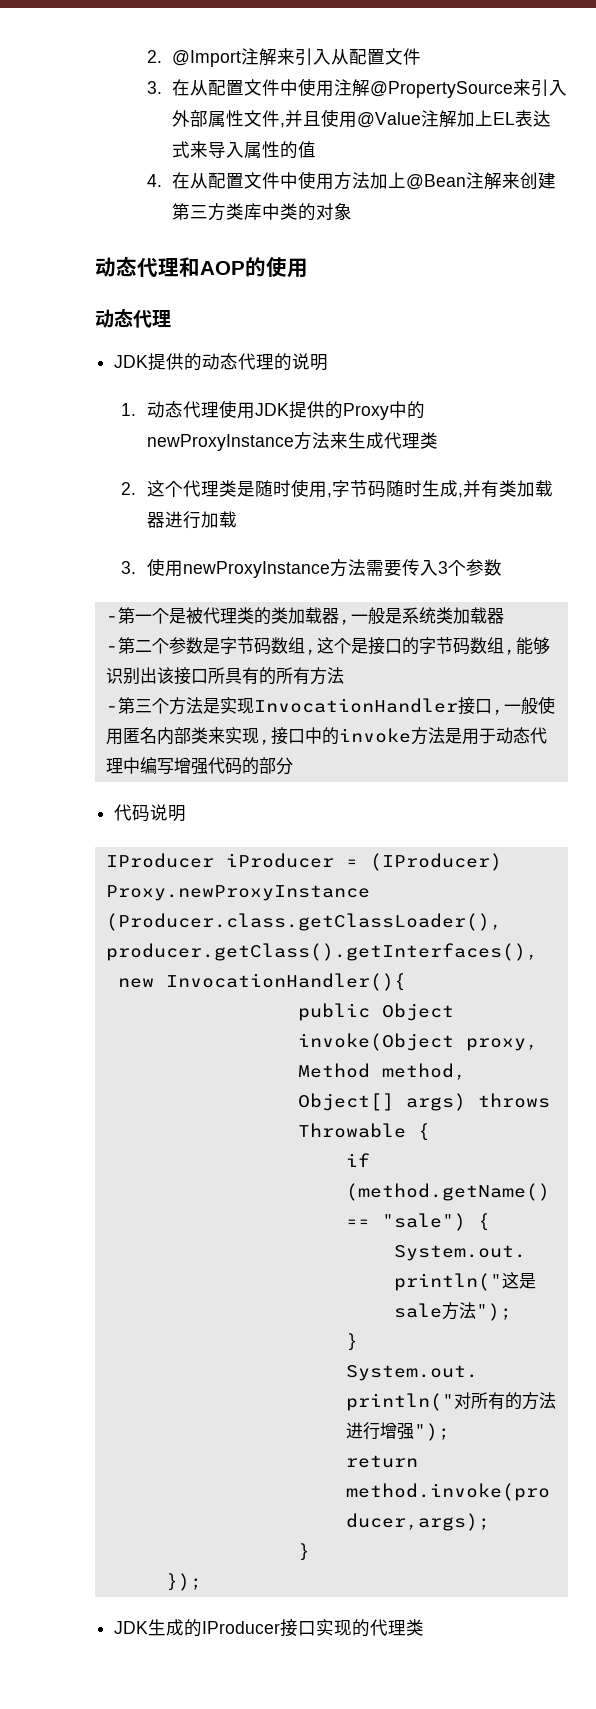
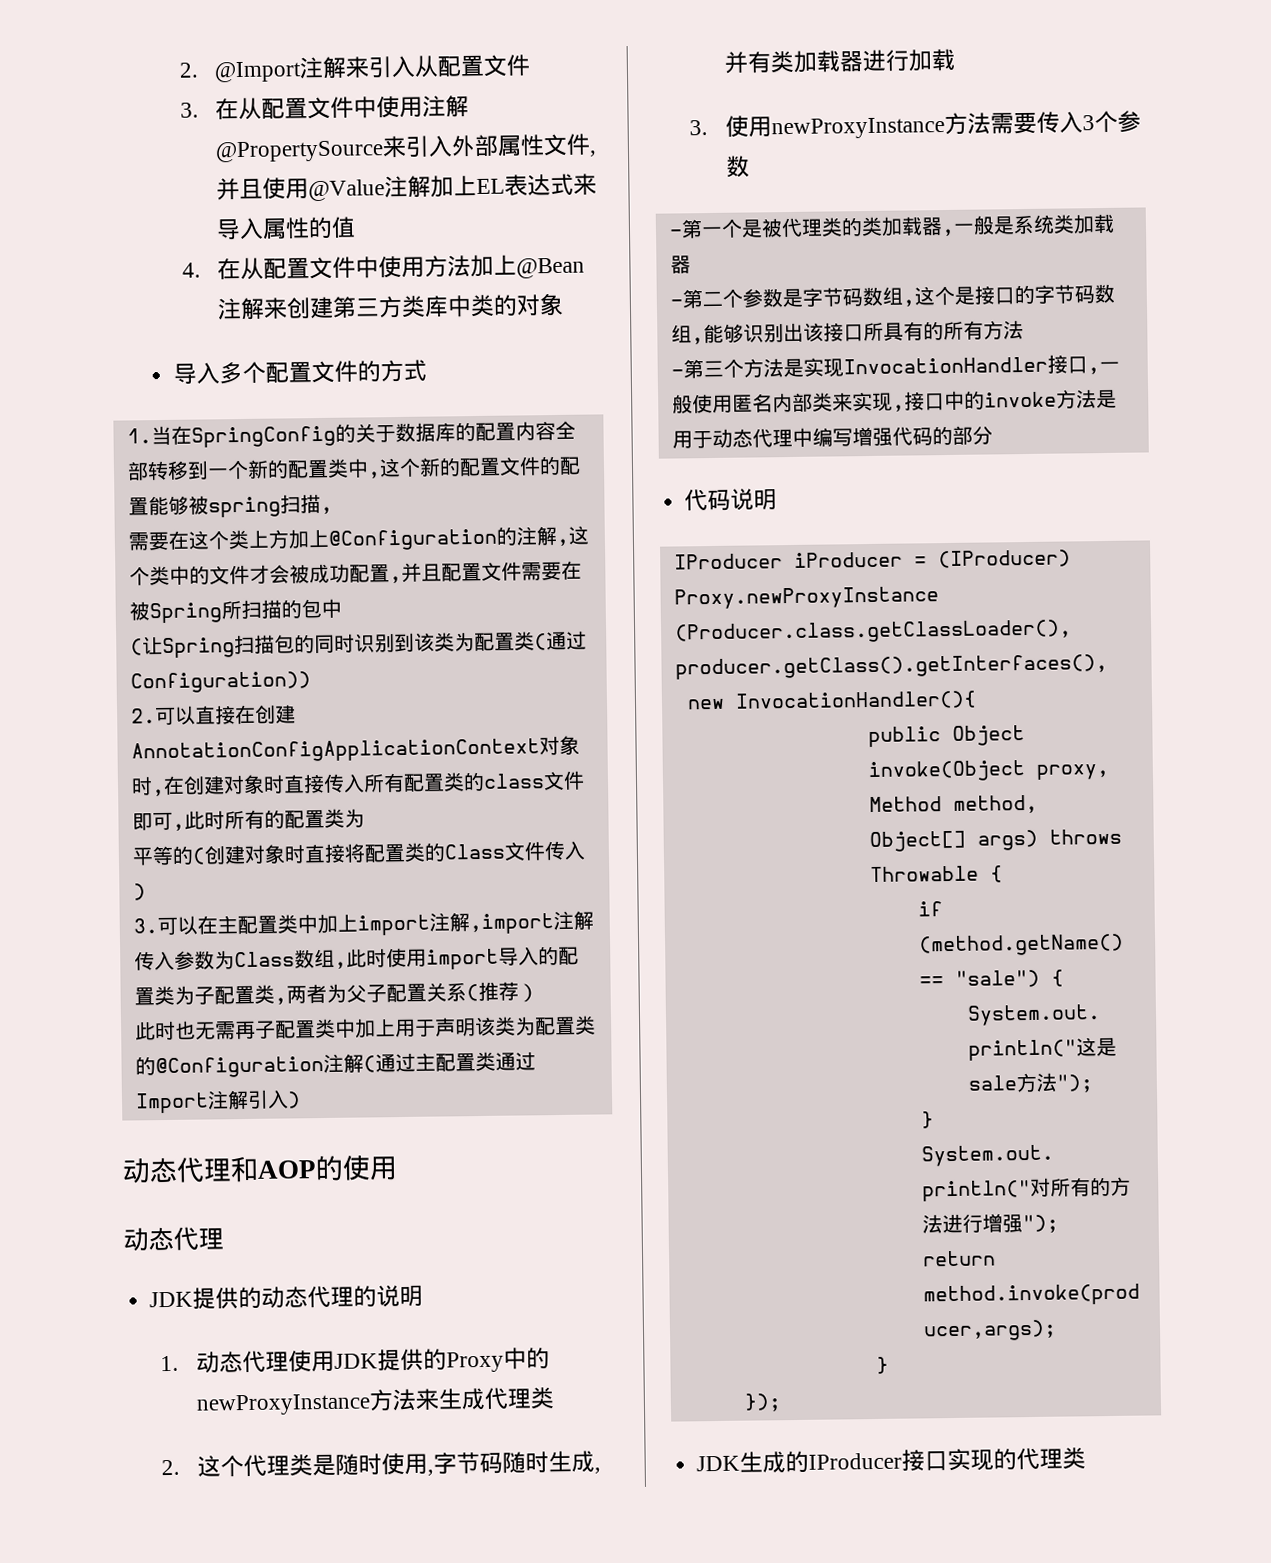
+ 导入多个配置文件的方式
+ 1.当在SpringConfig的关于数据库的配置内容全部转移到一个新的配置类中,这个新的配置文件的配置能够被spring扫描,
+ 需要在这个类上方加上@Configuration的注解,这个类中的文件才会被成功配置,并且配置文件需要在被Spring所扫描的包中
+ (让Spring扫描包的同时识别到该类为配置类(通过Configuration))
+ 2.可以直接在创建AnnotationConfigApplicationContext对象时,在创建对象时直接传入所有配置类的class文件即可,此时所有的配置类为
+ 平等的(创建对象时直接将配置类的Class文件传入)
+ 3.可以在主配置类中加上import注解,import注解传入参数为Class数组,此时使用import导入的配置类为子配置类,两者为父子配置关系(推荐）
+ 此时也无需再子配置类中加上用于声明该类为配置类的@Configuration注解(通过主配置类通过Import注解引入)

